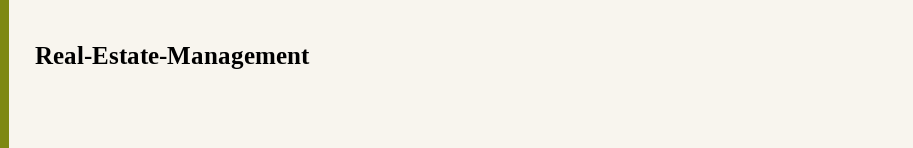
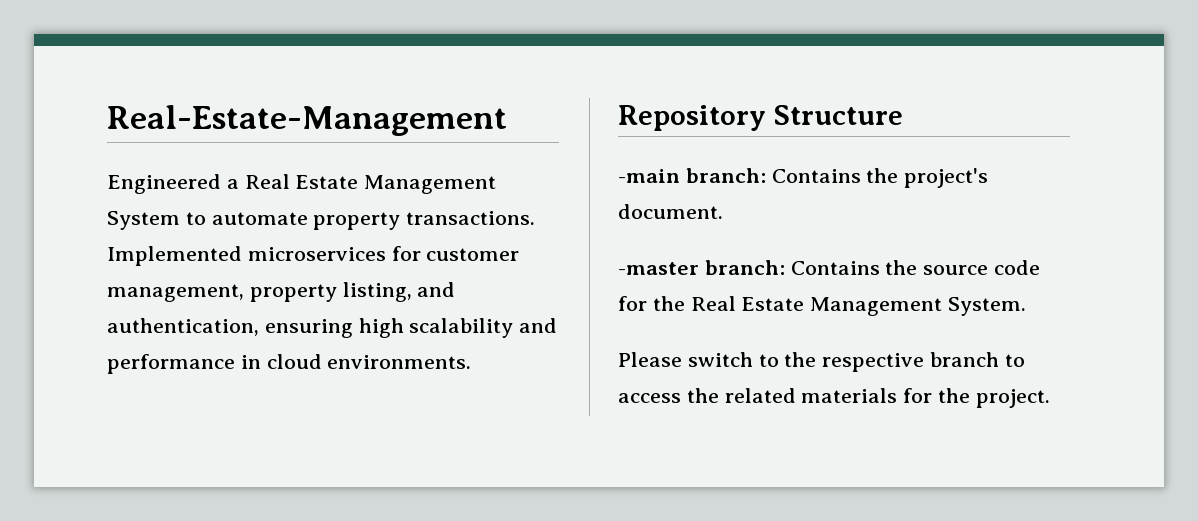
+ Engineered a Real Estate Management System to automate property transactions. Implemented microservices for customer management, property listing, and authentication, ensuring high scalability and performance in cloud environments.
+ Repository Structure
+ -main branch: Contains the project's document.
+ -master branch: Contains the source code for the Real Estate Management System.
+ Please switch to the respective branch to access the related materials for the project.

